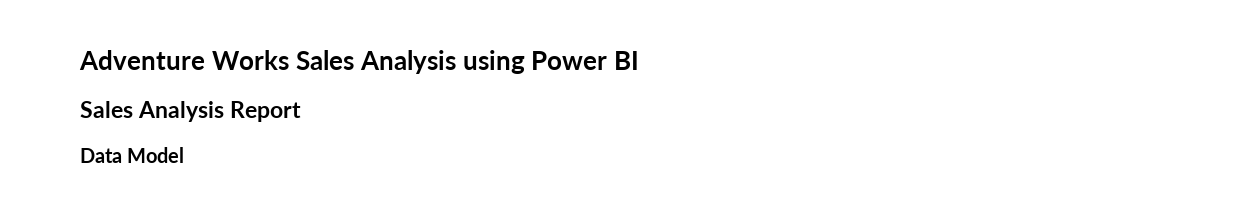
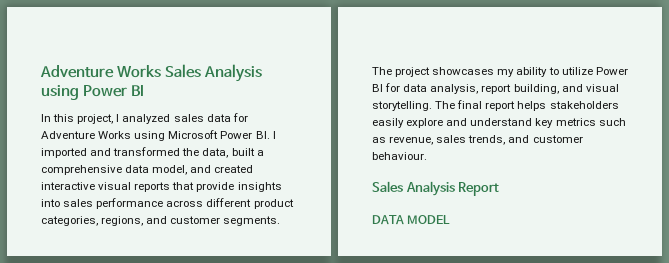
+ In this project, I analyzed sales data for Adventure Works using Microsoft Power BI. I imported and transformed the data, built a comprehensive data model, and created interactive visual reports that provide insights into sales performance across different product categories, regions, and customer segments. The project showcases my ability to utilize Power BI for data analysis, report building, and visual storytelling. The final report helps stakeholders easily explore and understand key metrics such as revenue, sales trends, and customer behaviour.
- Data Model
+ DATA MODEL

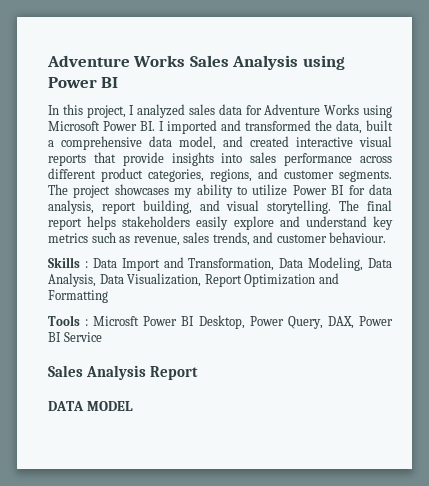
+ Skills : Data Import and Transformation, Data Modeling, Data Analysis, Data Visualization, Report Optimization and Formatting
+ Tools : Microsft Power BI Desktop, Power Query, DAX, Power BI Service

